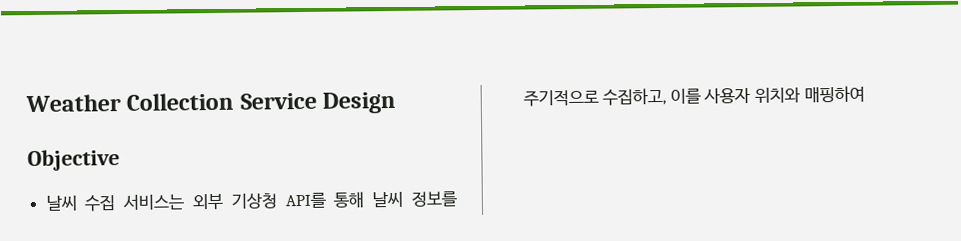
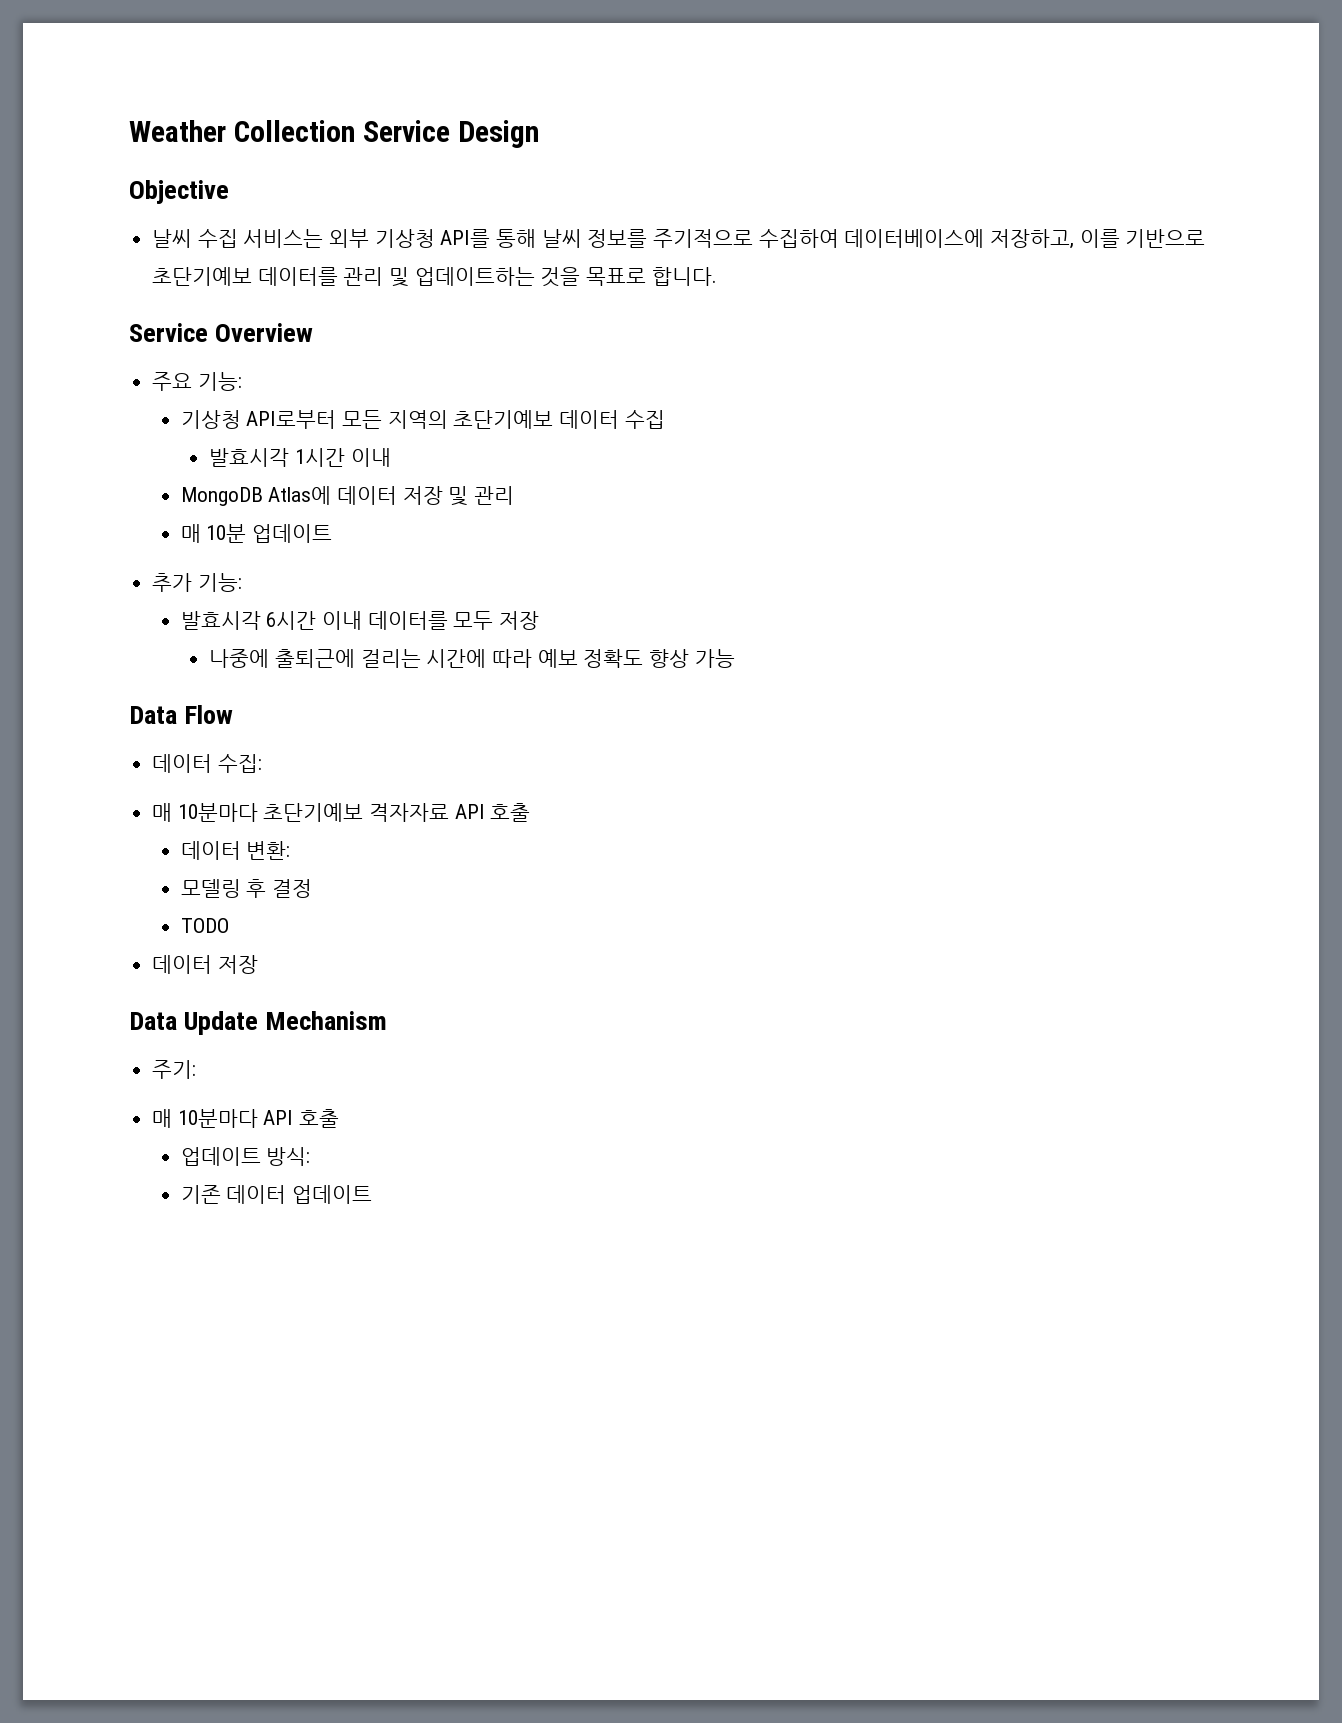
- 날씨 수집 서비스는 외부 기상청 API를 통해 날씨 정보를 주기적으로 수집하고, 이를 사용자 위치와 매핑하여
+ 날씨 수집 서비스는 외부 기상청 API를 통해 날씨 정보를 주기적으로 수집하여 데이터베이스에 저장하고, 이를 기반으로 초단기예보 데이터를 관리 및 업데이트하는 것을 목표로 합니다.
+ Service Overview
+ 주요 기능:
+ 기상청 API로부터 모든 지역의 초단기예보 데이터 수집
+ 발효시각 1시간 이내
+ MongoDB Atlas에 데이터 저장 및 관리
+ 매 10분 업데이트
+ 추가 기능:
+ 발효시각 6시간 이내 데이터를 모두 저장
+ 나중에 출퇴근에 걸리는 시간에 따라 예보 정확도 향상 가능
+ Data Flow
+ 데이터 수집:
+ 매 10분마다 초단기예보 격자자료 API 호출
+ 데이터 변환:
+ 모델링 후 결정
+ TODO
+ 데이터 저장
+ Data Update Mechanism
+ 주기:
+ 매 10분마다 API 호출
+ 업데이트 방식:
+ 기존 데이터 업데이트

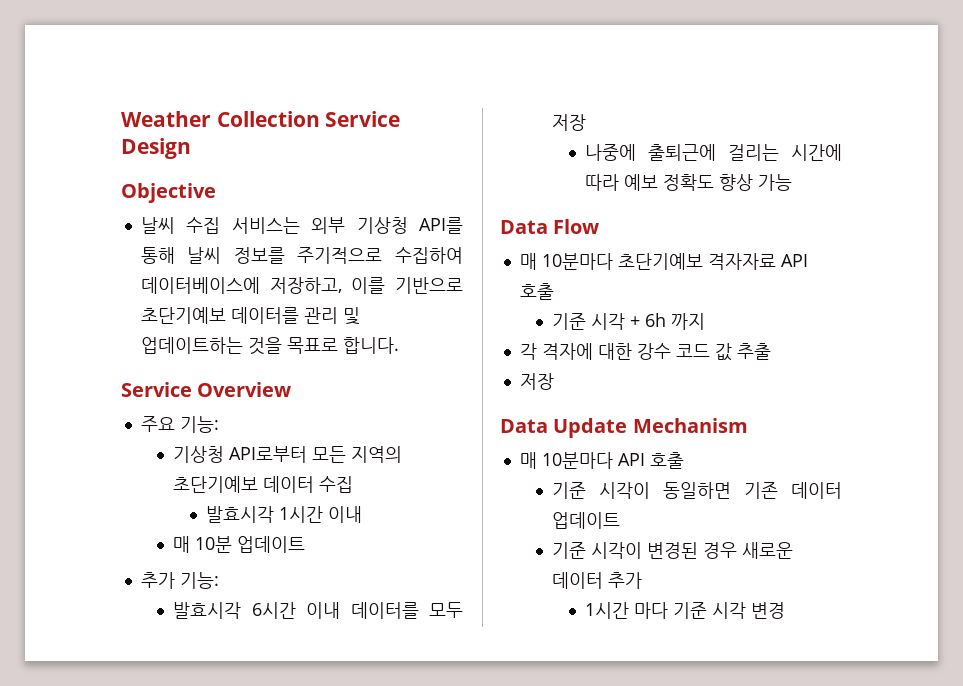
- MongoDB Atlas에 데이터 저장 및 관리
- 데이터 수집:
- 데이터 변환:
- 모델링 후 결정
- TODO
- 데이터 저장
+ 기준 시각 + 6h 까지
+ 각 격자에 대한 강수 코드 값 추출
+ 저장
- 주기:
- 업데이트 방식:
- 기존 데이터 업데이트
+ 기준 시각이 동일하면 기존 데이터 업데이트
+ 기준 시각이 변경된 경우 새로운 데이터 추가
+ 1시간 마다 기준 시각 변경

